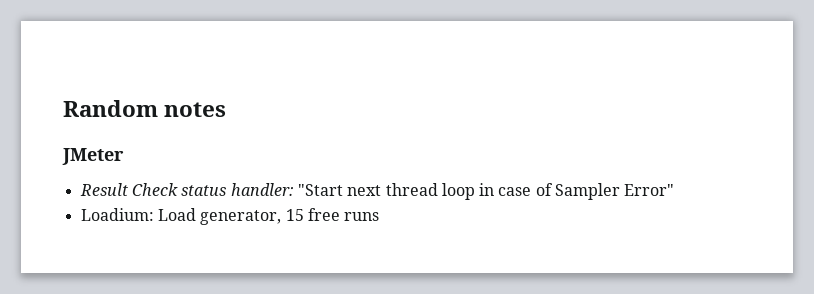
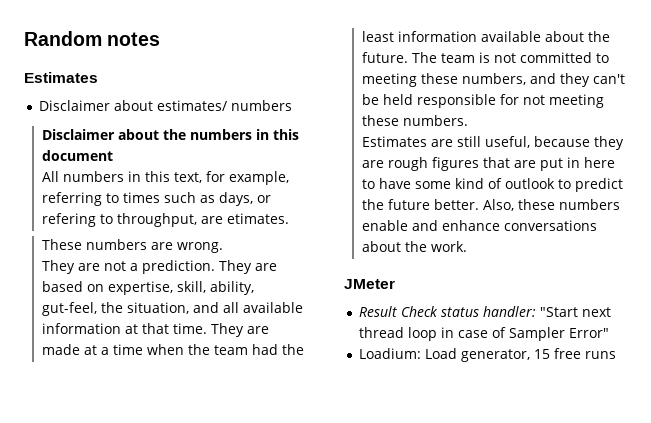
  Random notes
+ Estimates
+ Disclaimer about estimates/ numbers
+ Disclaimer about the numbers in this document
+ All numbers in this text, for example, referring to times such as days, or refering to throughput, are etimates.
+ These numbers are wrong.
+ They are not a prediction. They are based on expertise, skill, ability, gut-feel, the situation, and all available information at that time. They are made at a time when the team had the least information available about the future. The team is not committed to meeting these numbers, and they can't be held responsible for not meeting these numbers.
+ Estimates are still useful, because they are rough figures that are put in here to have some kind of outlook to predict the future better. Also, these numbers enable and enhance conversations about the work.

